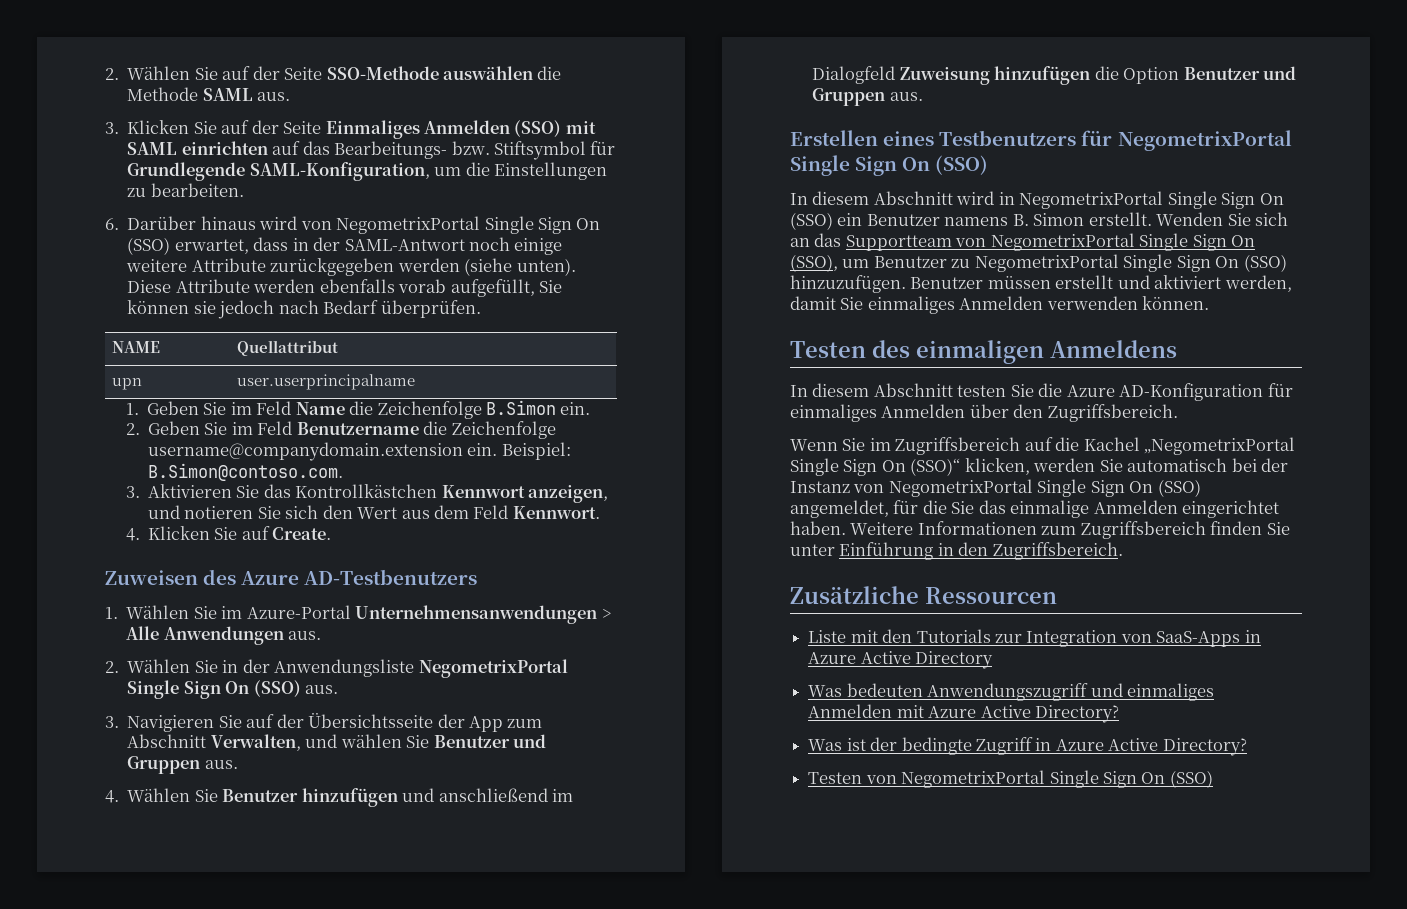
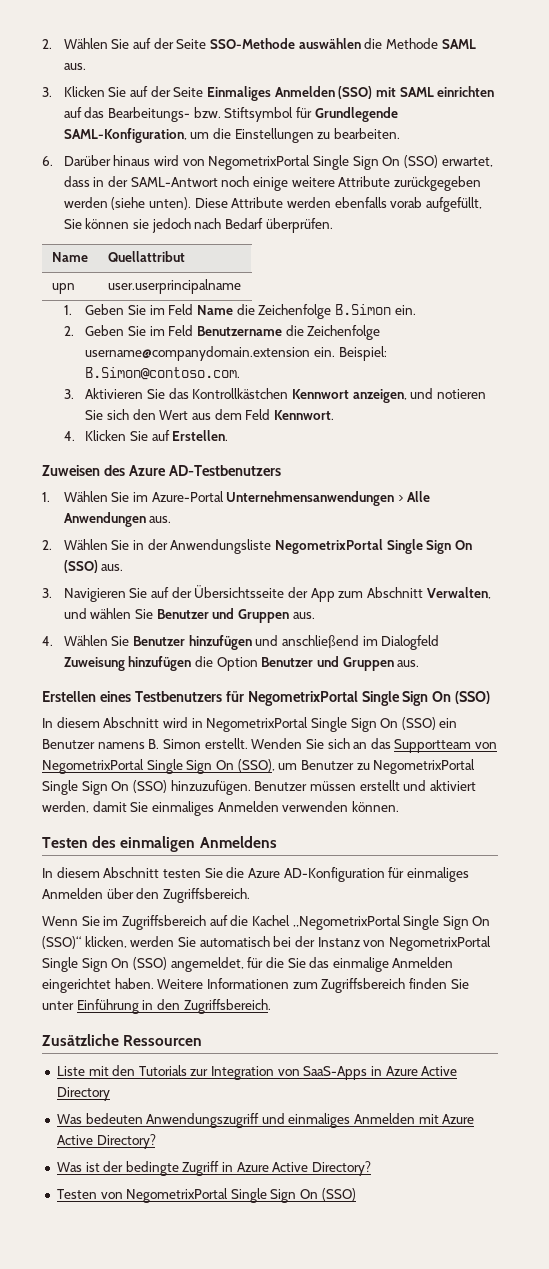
- NAME | Quellattribut
+ Name | Quellattribut
- 4. Klicken Sie auf Create.
+ 4. Klicken Sie auf Erstellen.

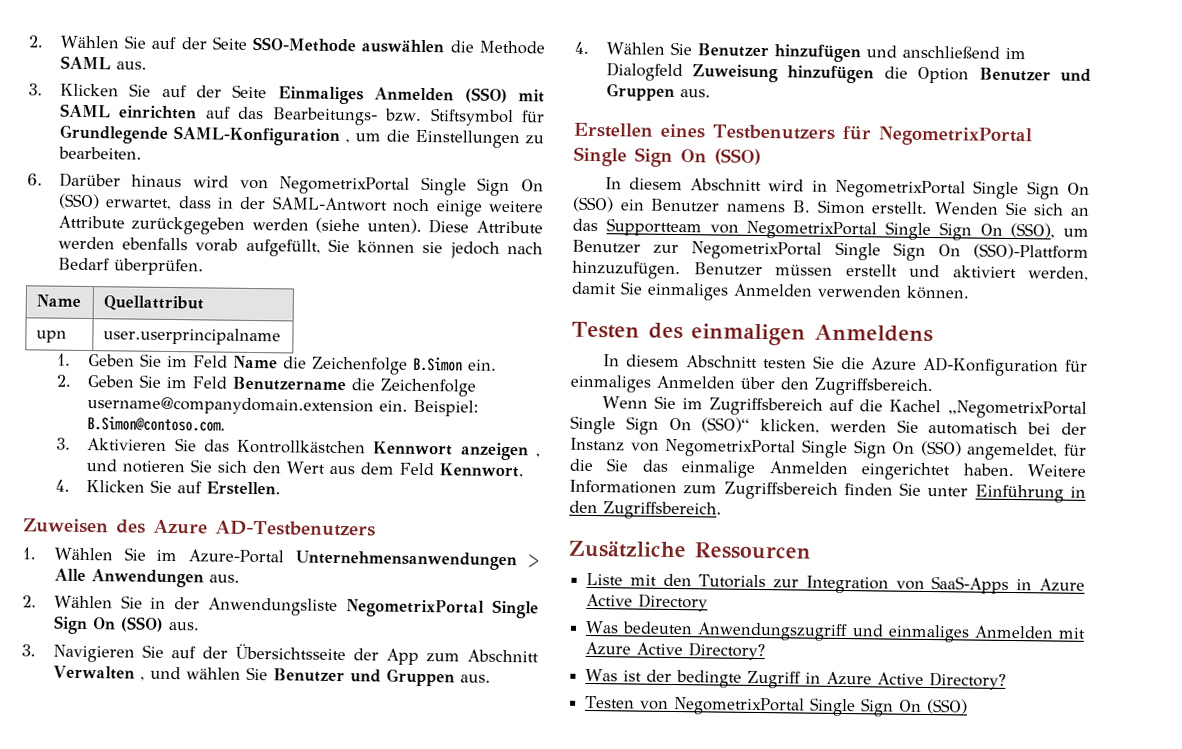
- 3. Klicken Sie auf der Seite Einmaliges Anmelden (SSO) mit SAML einrichten auf das Bearbeitungs- bzw. Stiftsymbol für Grundlegende SAML-Konfiguration, um die Einstellungen zu bearbeiten.
+ 3. Klicken Sie auf der Seite Einmaliges Anmelden (SSO) mit SAML einrichten auf das Bearbeitungs- bzw. Stiftsymbol für Grundlegende SAML-Konfiguration , um die Einstellungen zu bearbeiten.
- 3. Aktivieren Sie das Kontrollkästchen Kennwort anzeigen, und notieren Sie sich den Wert aus dem Feld Kennwort.
+ 3. Aktivieren Sie das Kontrollkästchen Kennwort anzeigen , und notieren Sie sich den Wert aus dem Feld Kennwort.
- 3. Navigieren Sie auf der Übersichtsseite der App zum Abschnitt Verwalten, und wählen Sie Benutzer und Gruppen aus.
+ 3. Navigieren Sie auf der Übersichtsseite der App zum Abschnitt Verwalten , und wählen Sie Benutzer und Gruppen aus.
- Wenden Sie sich an das Supportteam von NegometrixPortal Single Sign On (SSO), um Benutzer zu NegometrixPortal Single Sign On (SSO) hinzuzufügen.
+ Wenden Sie sich an das Supportteam von NegometrixPortal Single Sign On (SSO), um Benutzer zur NegometrixPortal Single Sign On (SSO)-Plattform hinzuzufügen.

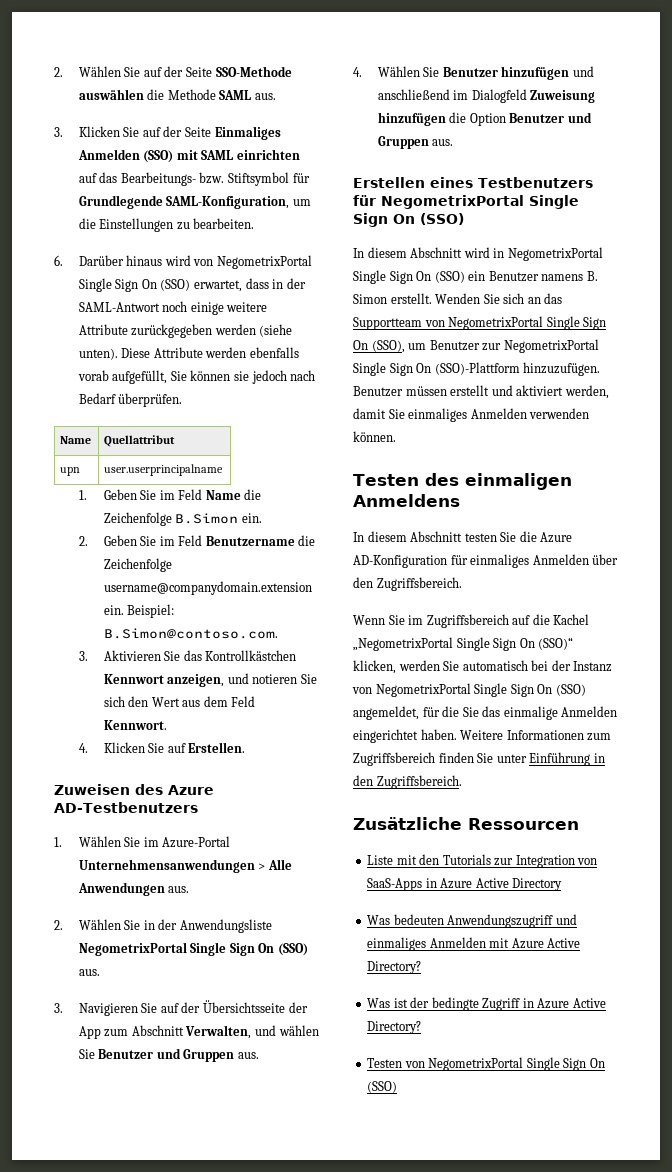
- 3. Klicken Sie auf der Seite Einmaliges Anmelden (SSO) mit SAML einrichten auf das Bearbeitungs- bzw. Stiftsymbol für Grundlegende SAML-Konfiguration , um die Einstellungen zu bearbeiten.
+ 3. Klicken Sie auf der Seite Einmaliges Anmelden (SSO) mit SAML einrichten auf das Bearbeitungs- bzw. Stiftsymbol für Grundlegende SAML-Konfiguration, um die Einstellungen zu bearbeiten.
- 3. Aktivieren Sie das Kontrollkästchen Kennwort anzeigen , und notieren Sie sich den Wert aus dem Feld Kennwort.
+ 3. Aktivieren Sie das Kontrollkästchen Kennwort anzeigen, und notieren Sie sich den Wert aus dem Feld Kennwort.
- 3. Navigieren Sie auf der Übersichtsseite der App zum Abschnitt Verwalten , und wählen Sie Benutzer und Gruppen aus.
+ 3. Navigieren Sie auf der Übersichtsseite der App zum Abschnitt Verwalten, und wählen Sie Benutzer und Gruppen aus.

